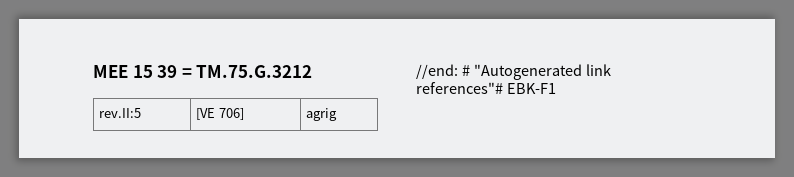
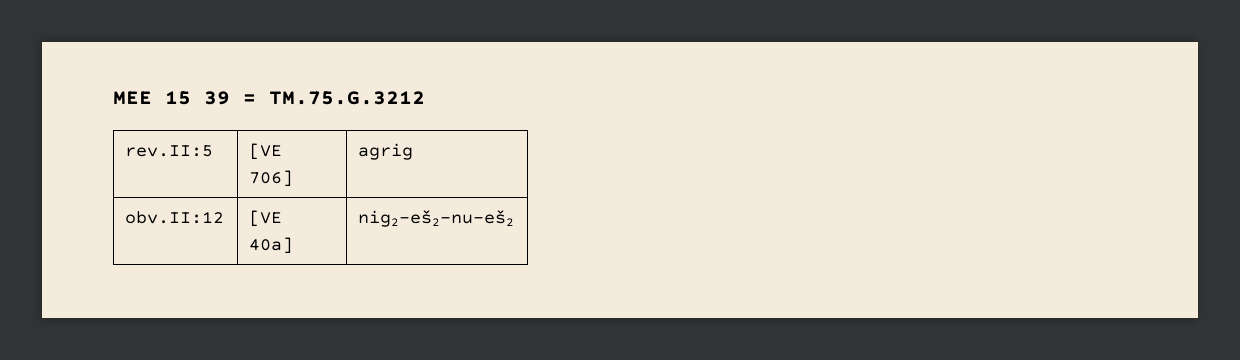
- //end: # "Autogenerated link references"# EBK-F1
+ obv.II:12 | [VE 40a] | nig2-eš2-nu-eš2

